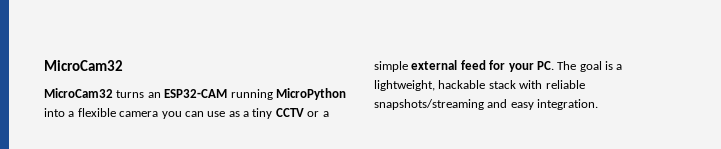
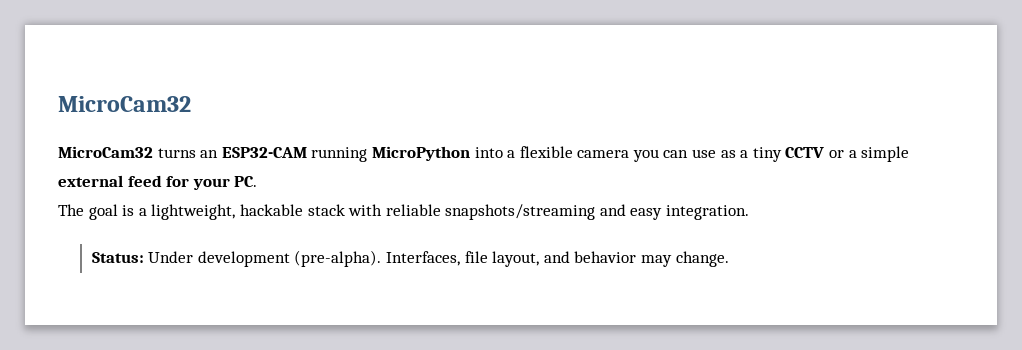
- MicroCam32 turns an ESP32-CAM running MicroPython into a flexible camera you can use as a tiny CCTV or a simple external feed for your PC. The goal is a lightweight, hackable stack with reliable snapshots/streaming and easy integration.
+ MicroCam32 turns an ESP32-CAM running MicroPython into a flexible camera you can use as a tiny CCTV or a simple external feed for your PC.
+ The goal is a lightweight, hackable stack with reliable snapshots/streaming and easy integration.
+ Status: Under development (pre-alpha). Interfaces, file layout, and behavior may change.

